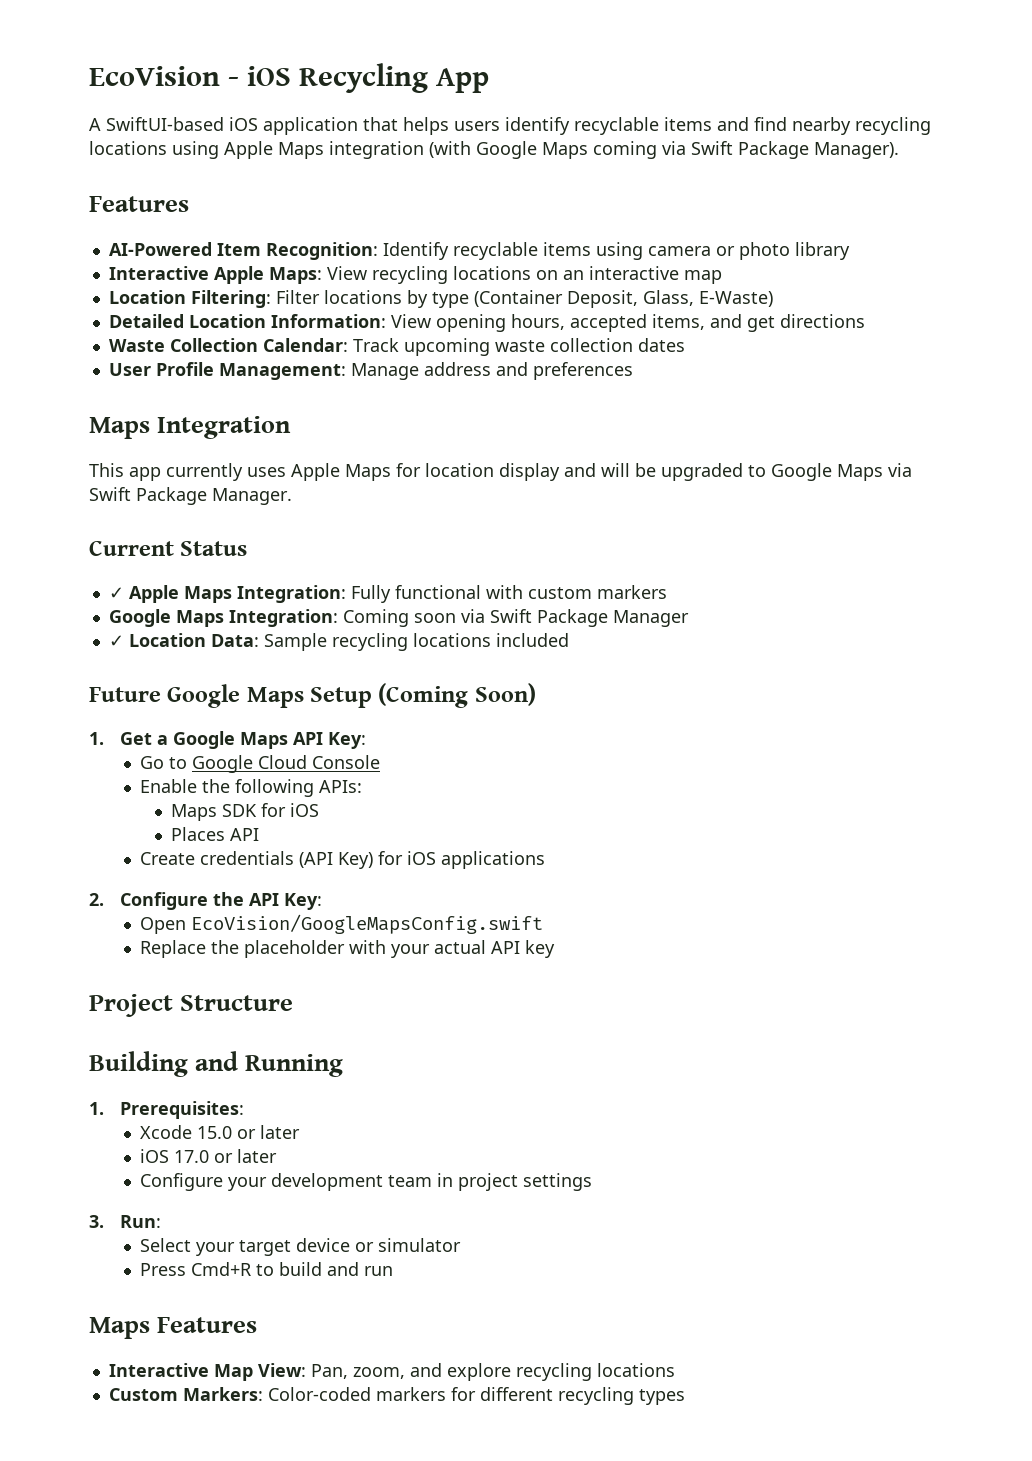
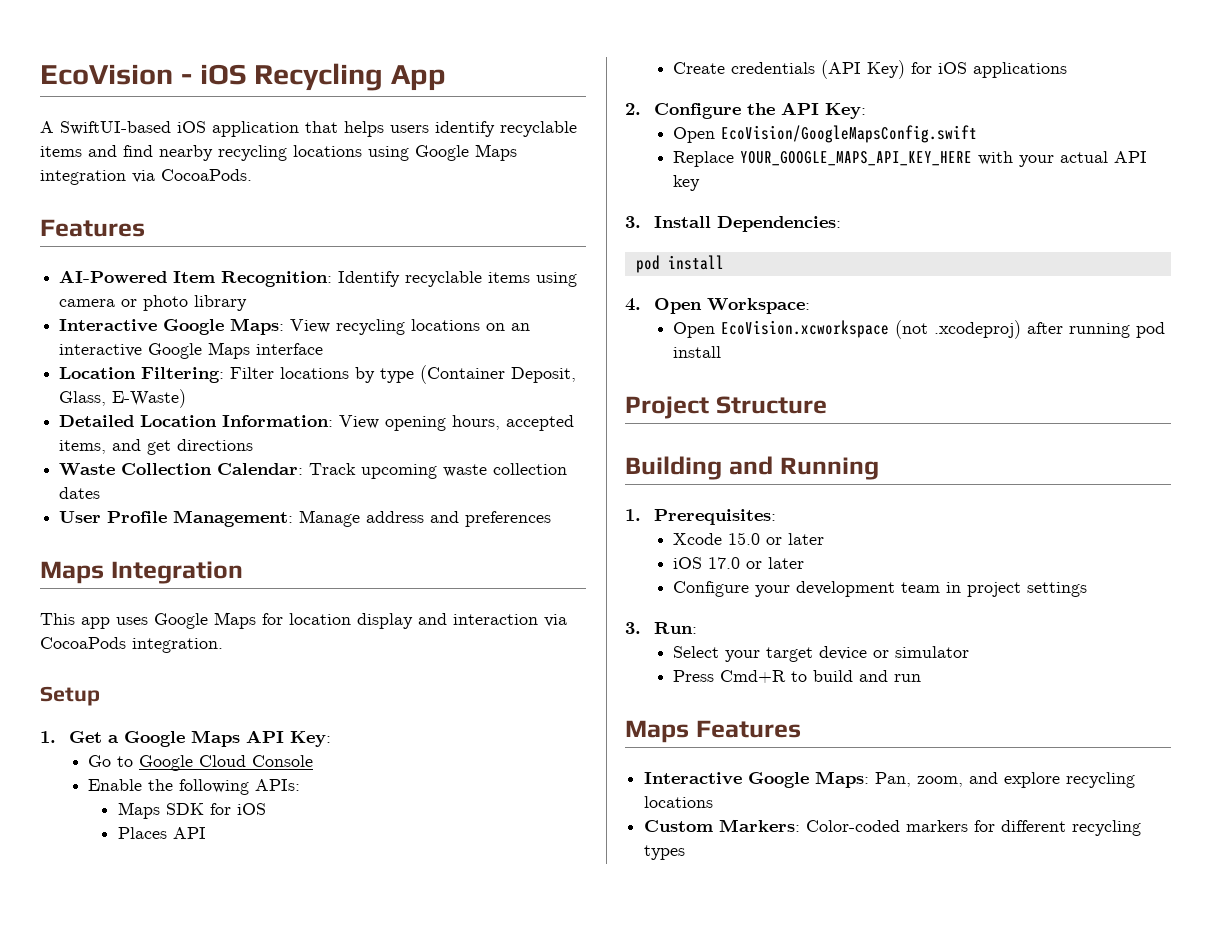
- A SwiftUI-based iOS application that helps users identify recyclable items and find nearby recycling locations using Apple Maps integration (with Google Maps coming via Swift Package Manager).
+ A SwiftUI-based iOS application that helps users identify recyclable items and find nearby recycling locations using Google Maps integration via CocoaPods.
- Interactive Apple Maps: View recycling locations on an interactive map
+ Interactive Google Maps: View recycling locations on an interactive Google Maps interface
- This app currently uses Apple Maps for location display and will be upgraded to Google Maps via Swift Package Manager.
- Current Status
- ✓ Apple Maps Integration: Fully functional with custom markers
- Google Maps Integration: Coming soon via Swift Package Manager
- ✓ Location Data: Sample recycling locations included
- Future Google Maps Setup (Coming Soon)
+ This app uses Google Maps for location display and interaction via CocoaPods integration.
+ Setup
- Replace the placeholder with your actual API key
+ Replace YOUR_GOOGLE_MAPS_API_KEY_HERE with your actual API key
+ 3. Install Dependencies:
+ pod install
+ 4. Open Workspace:
+ Open EcoVision.xcworkspace (not .xcodeproj) after running pod install
- Interactive Map View: Pan, zoom, and explore recycling locations
+ Interactive Google Maps: Pan, zoom, and explore recycling locations

